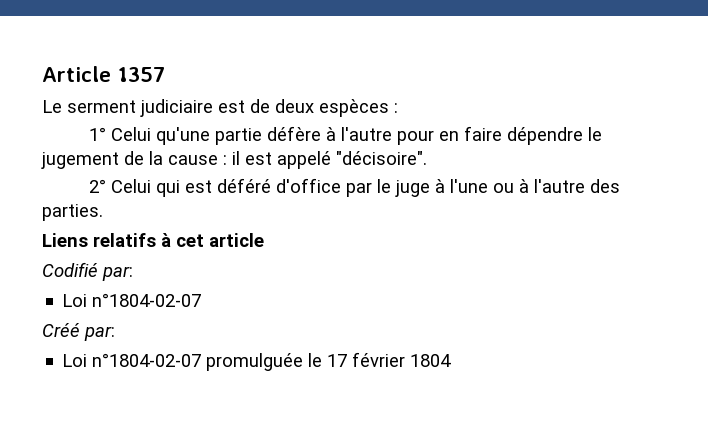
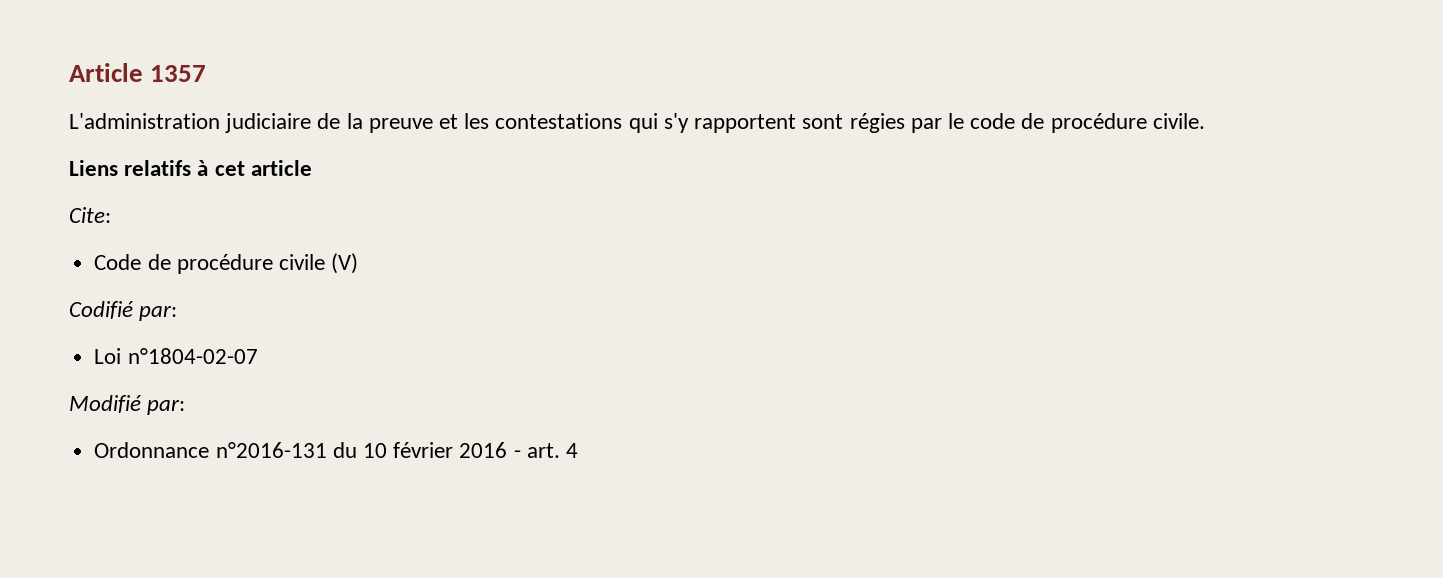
- Le serment judiciaire est de deux espèces :
- 1° Celui qu'une partie défère à l'autre pour en faire dépendre le jugement de la cause : il est appelé "décisoire".
- 2° Celui qui est déféré d'office par le juge à l'une ou à l'autre des parties.
+ L'administration judiciaire de la preuve et les contestations qui s'y rapportent sont régies par le code de procédure civile.
+ Cite:
+ Code de procédure civile (V)
- Créé par:
- Loi n°1804-02-07 promulguée le 17 février 1804
+ Modifié par:
+ Ordonnance n°2016-131 du 10 février 2016 - art. 4

